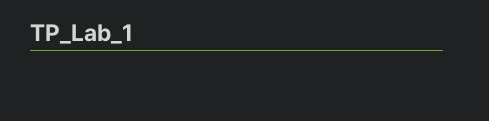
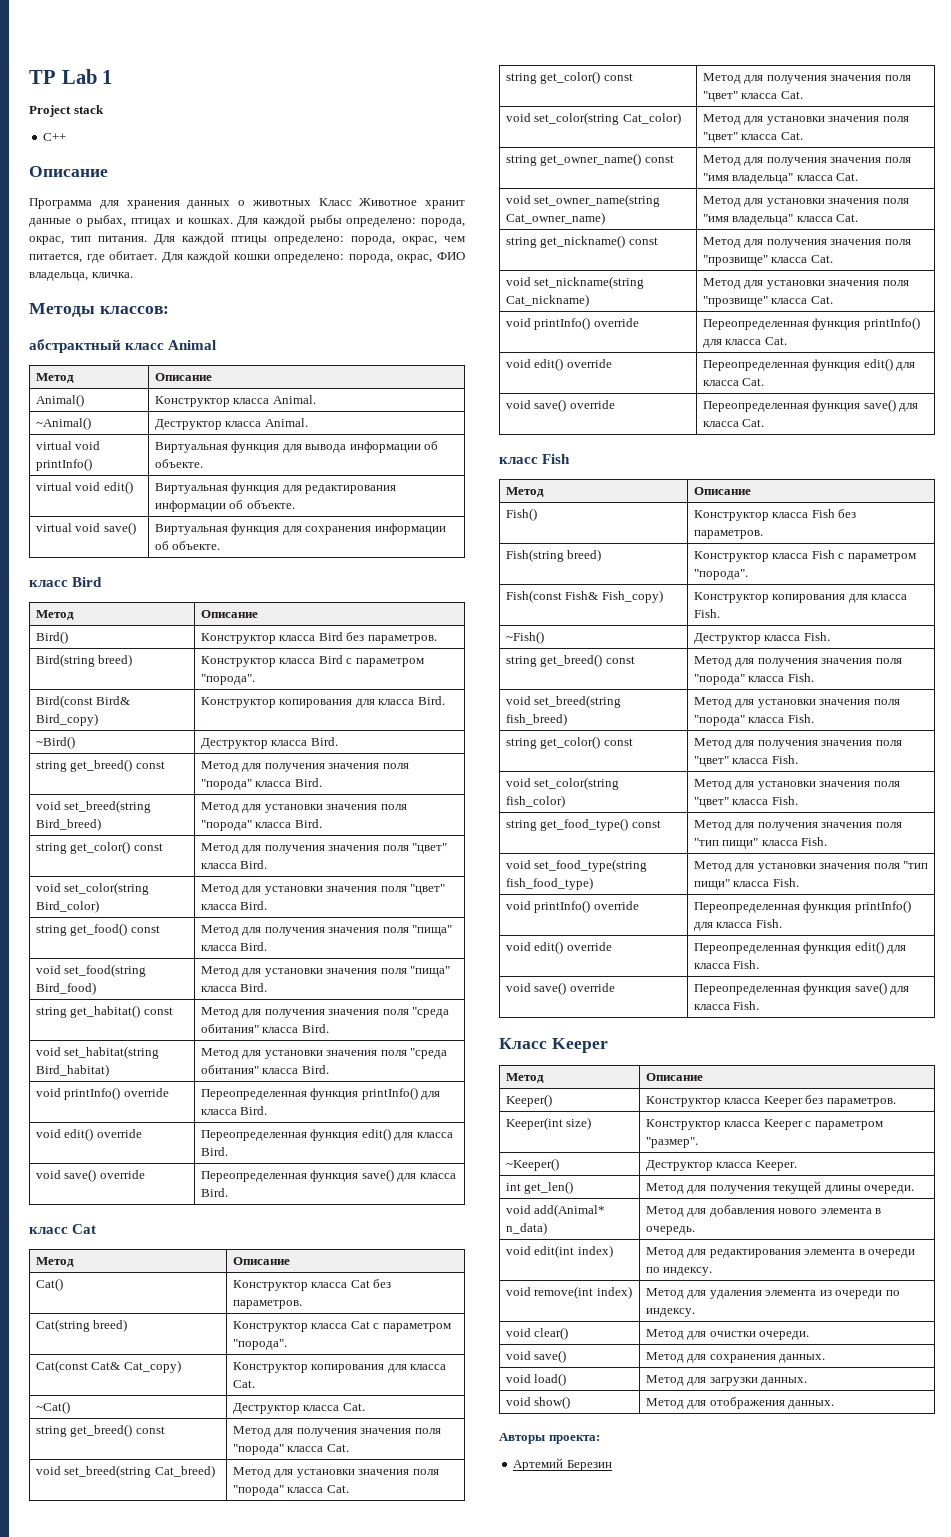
- TP_Lab_1
+ TP Lab 1
+ Project stack
+ C++
+ Описание
+ Программа для хранения данных о животных Класс Животное хранит данные о рыбах, птицах и кошках. Для каждой рыбы определено: порода, окрас, тип питания. Для каждой птицы определено: порода, окрас, чем питается, где обитает. Для каждой кошки определено: порода, окрас, ФИО владельца, кличка.
+ Методы классов:
+ абстрактный класс Animal
+ Метод | Описание
+ Animal() | Конструктор класса Animal.
+ ~Animal() | Деструктор класса Animal.
+ virtual void printInfo() | Виртуальная функция для вывода информации об объекте.
+ virtual void edit() | Виртуальная функция для редактирования информации об объекте.
+ virtual void save() | Виртуальная функция для сохранения информации об объекте.
+ класс Bird
+ Метод | Описание
+ Bird() | Конструктор класса Bird без параметров.
+ Bird(string breed) | Конструктор класса Bird с параметром "порода".
+ Bird(const Bird& Bird_copy) | Конструктор копирования для класса Bird.
+ ~Bird() | Деструктор класса Bird.
+ string get_breed() const | Метод для получения значения поля "порода" класса Bird.
+ void set_breed(string Bird_breed) | Метод для установки значения поля "порода" класса Bird.
+ string get_color() const | Метод для получения значения поля "цвет" класса Bird.
+ void set_color(string Bird_color) | Метод для установки значения поля "цвет" класса Bird.
+ string get_food() const | Метод для получения значения поля "пища" класса Bird.
+ void set_food(string Bird_food) | Метод для установки значения поля "пища" класса Bird.
+ string get_habitat() const | Метод для получения значения поля "среда обитания" класса Bird.
+ void set_habitat(string Bird_habitat) | Метод для установки значения поля "среда обитания" класса Bird.
+ void printInfo() override | Переопределенная функция printInfo() для класса Bird.
+ void edit() override | Переопределенная функция edit() для класса Bird.
+ void save() override | Переопределенная функция save() для класса Bird.
+ класс Cat
+ Метод | Описание
+ Cat() | Конструктор класса Cat без параметров.
+ Cat(string breed) | Конструктор класса Cat с параметром "порода".
+ Cat(const Cat& Cat_copy) | Конструктор копирования для класса Cat.
+ ~Cat() | Деструктор класса Cat.
+ string get_breed() const | Метод для получения значения поля "порода" класса Cat.
+ void set_breed(string Cat_breed) | Метод для установки значения поля "порода" класса Cat.
+ string get_color() const | Метод для получения значения поля "цвет" класса Cat.
+ void set_color(string Cat_color) | Метод для установки значения поля "цвет" класса Cat.
+ string get_owner_name() const | Метод для получения значения поля "имя владельца" класса Cat.
+ void set_owner_name(string Cat_owner_name) | Метод для установки значения поля "имя владельца" класса Cat.
+ string get_nickname() const | Метод для получения значения поля "прозвище" класса Cat.
+ void set_nickname(string Cat_nickname) | Метод для установки значения поля "прозвище" класса Cat.
+ void printInfo() override | Переопределенная функция printInfo() для класса Cat.
+ void edit() override | Переопределенная функция edit() для класса Cat.
+ void save() override | Переопределенная функция save() для класса Cat.
+ класс Fish
+ Метод | Описание
+ Fish() | Конструктор класса Fish без параметров.
+ Fish(string breed) | Конструктор класса Fish с параметром "порода".
+ Fish(const Fish& Fish_copy) | Конструктор копирования для класса Fish.
+ ~Fish() | Деструктор класса Fish.
+ string get_breed() const | Метод для получения значения поля "порода" класса Fish.
+ void set_breed(string fish_breed) | Метод для установки значения поля "порода" класса Fish.
+ string get_color() const | Метод для получения значения поля "цвет" класса Fish.
+ void set_color(string fish_color) | Метод для установки значения поля "цвет" класса Fish.
+ string get_food_type() const | Метод для получения значения поля "тип пищи" класса Fish.
+ void set_food_type(string fish_food_type) | Метод для установки значения поля "тип пищи" класса Fish.
+ void printInfo() override | Переопределенная функция printInfo() для класса Fish.
+ void edit() override | Переопределенная функция edit() для класса Fish.
+ void save() override | Переопределенная функция save() для класса Fish.
+ Класс Keeper
+ Метод | Описание
+ Keeper() | Конструктор класса Keeper без параметров.
+ Keeper(int size) | Конструктор класса Keeper с параметром "размер".
+ ~Keeper() | Деструктор класса Keeper.
+ int get_len() | Метод для получения текущей длины очереди.
+ void add(Animal* n_data) | Метод для добавления нового элемента в очередь.
+ void edit(int index) | Метод для редактирования элемента в очереди по индексу.
+ void remove(int index) | Метод для удаления элемента из очереди по индексу.
+ void clear() | Метод для очистки очереди.
+ void save() | Метод для сохранения данных.
+ void load() | Метод для загрузки данных.
+ void show() | Метод для отображения данных.
+ Авторы проекта:
+ Артемий Березин

